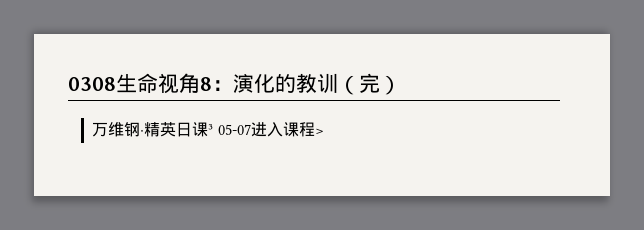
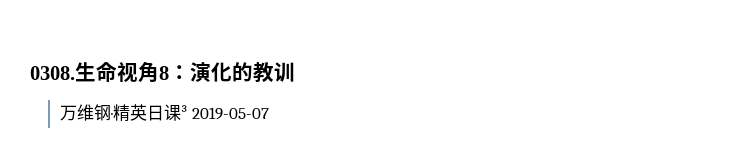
- 0308生命视角8：演化的教训（完）
+ 0308.生命视角8：演化的教训
- 万维钢·精英日课³ 05-07进入课程>
+ 万维钢·精英日课³ 2019-05-07

